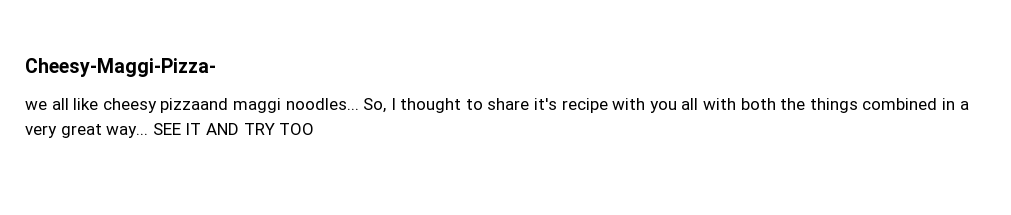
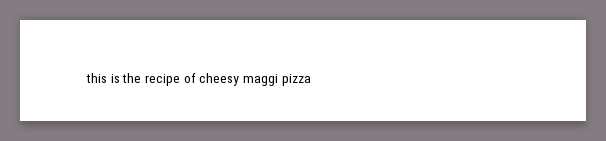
- Cheesy-Maggi-Pizza-
- we all like cheesy pizzaand maggi noodles... So, I thought to share it's recipe with you all with both the things combined in a very great way... SEE IT AND TRY TOO
+ this is the recipe of cheesy maggi pizza

